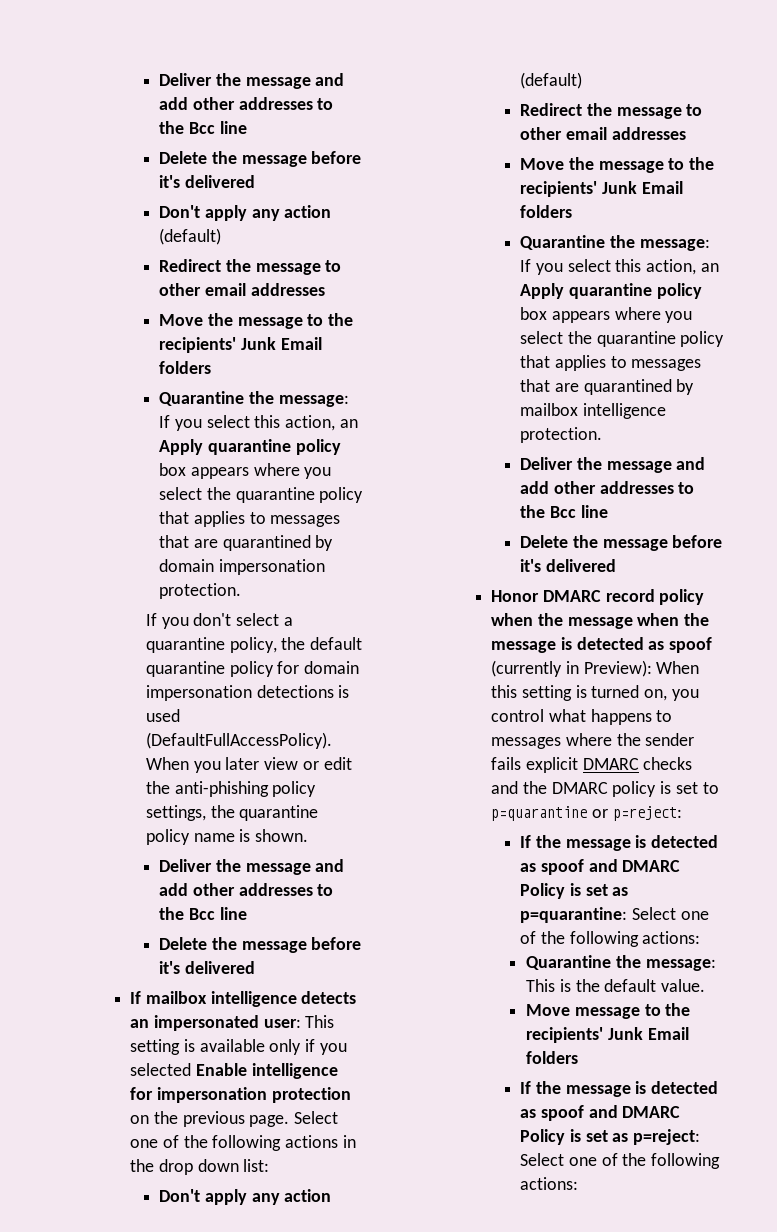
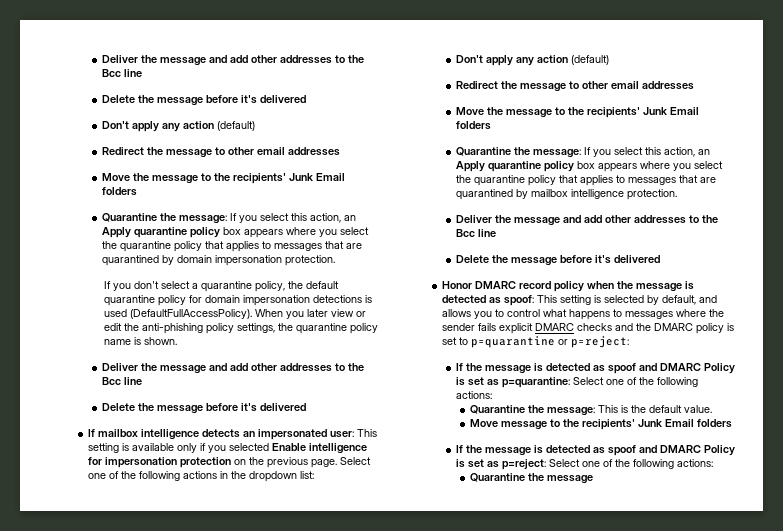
- Select one of the following actions in the drop down list:
+ Select one of the following actions in the dropdown list:
- Honor DMARC record policy when the message when the message is detected as spoof (currently in Preview): When this setting is turned on, you control what happens to messages where the sender fails explicit DMARC checks and the DMARC policy is set to p=quarantine or p=reject:
+ Honor DMARC record policy when the message is detected as spoof: This setting is selected by default, and allows you to control what happens to messages where the sender fails explicit DMARC checks and the DMARC policy is set to p=quarantine or p=reject:
+ Quarantine the message

